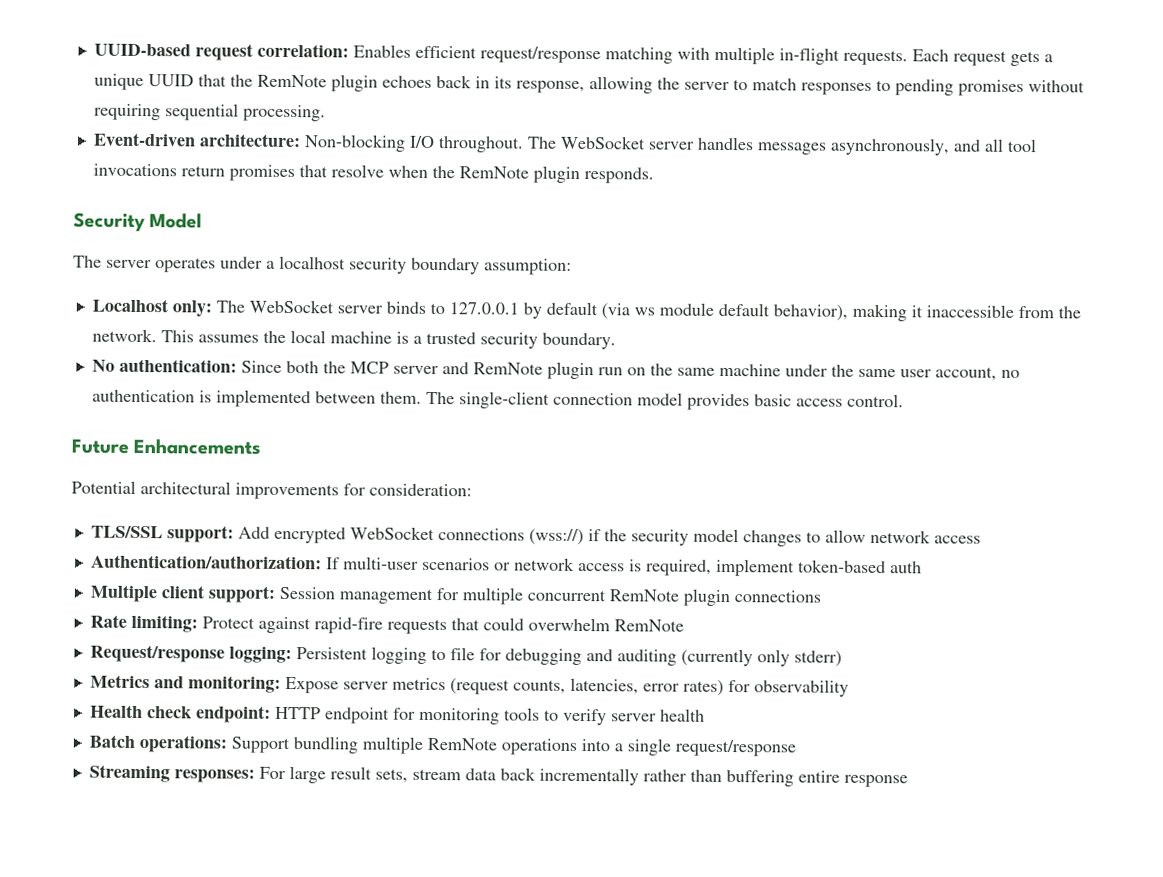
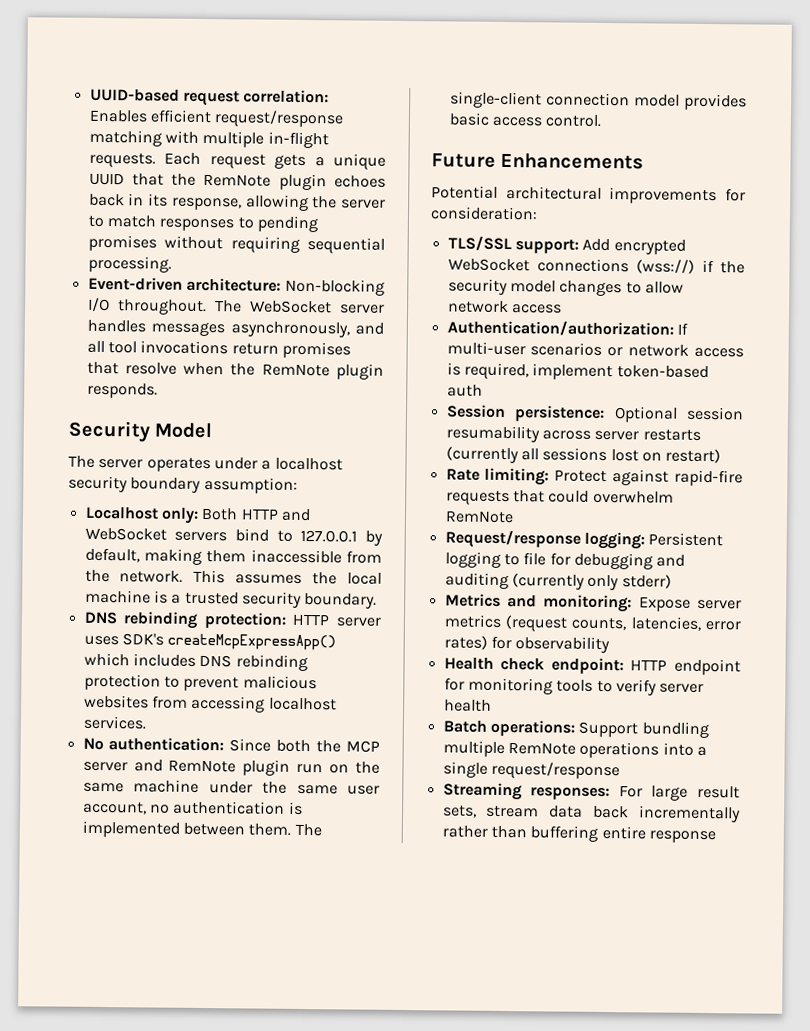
- Localhost only: The WebSocket server binds to 127.0.0.1 by default (via ws module default behavior), making it inaccessible from the network.
+ Localhost only: Both HTTP and WebSocket servers bind to 127.0.0.1 by default, making them inaccessible from the network.
+ DNS rebinding protection: HTTP server uses SDK's createMcpExpressApp() which includes DNS rebinding protection to prevent malicious websites from accessing localhost services.
- Multiple client support: Session management for multiple concurrent RemNote plugin connections
+ Session persistence: Optional session resumability across server restarts (currently all sessions lost on restart)

